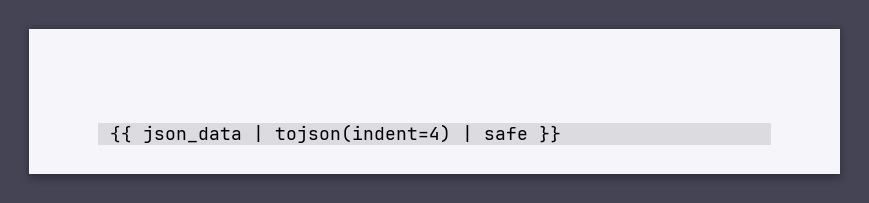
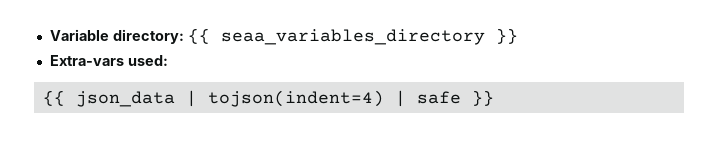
+ Variable directory: {{ seaa_variables_directory }}
+ Extra-vars used:

